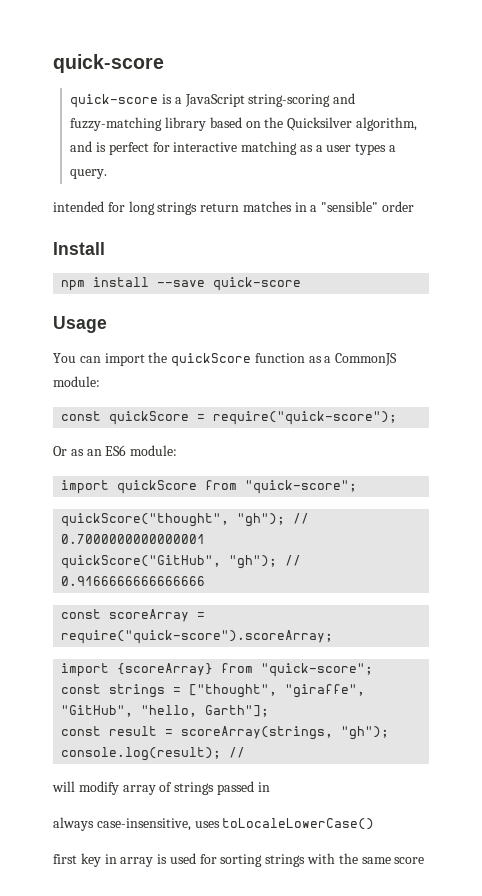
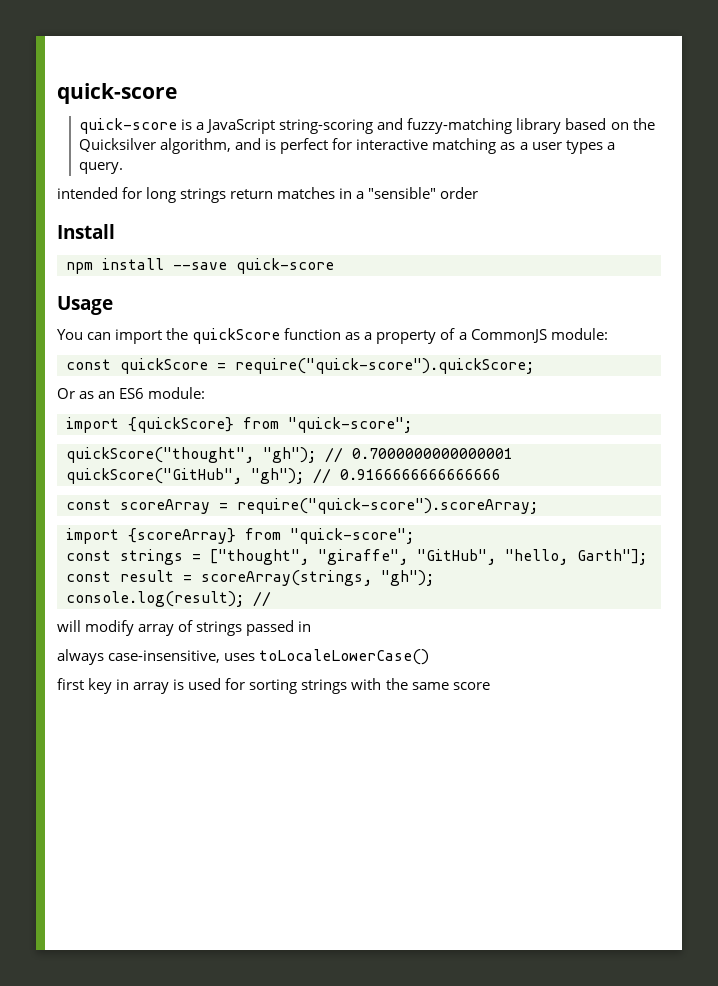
- You can import the quickScore function as a CommonJS module:
+ You can import the quickScore function as a property of a CommonJS module:
- const quickScore = require("quick-score");
+ const quickScore = require("quick-score").quickScore;
- import quickScore from "quick-score";
+ import {quickScore} from "quick-score";

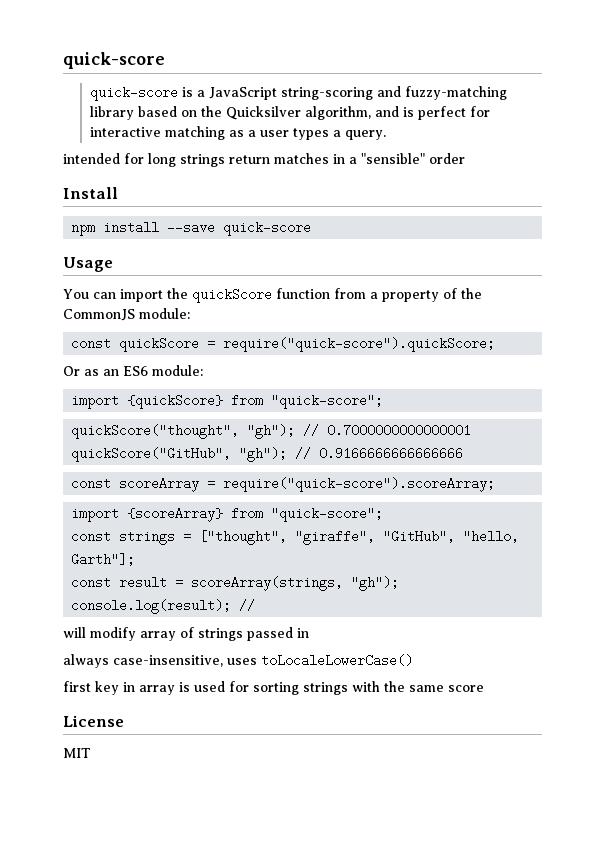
- You can import the quickScore function as a property of a CommonJS module:
+ You can import the quickScore function from a property of the CommonJS module:
+ License
+ MIT

